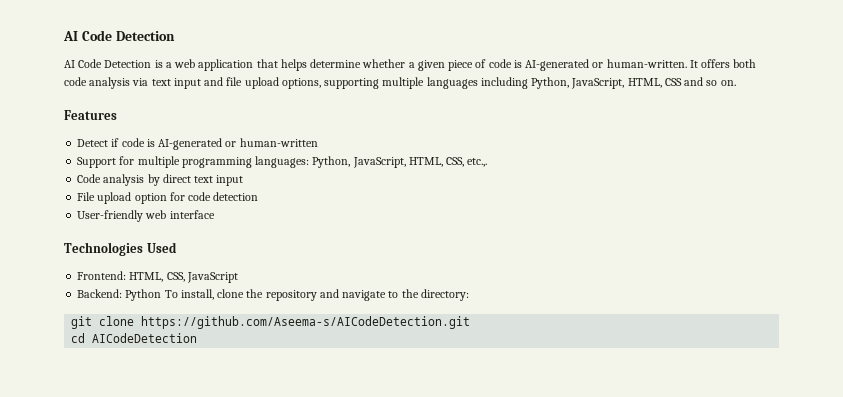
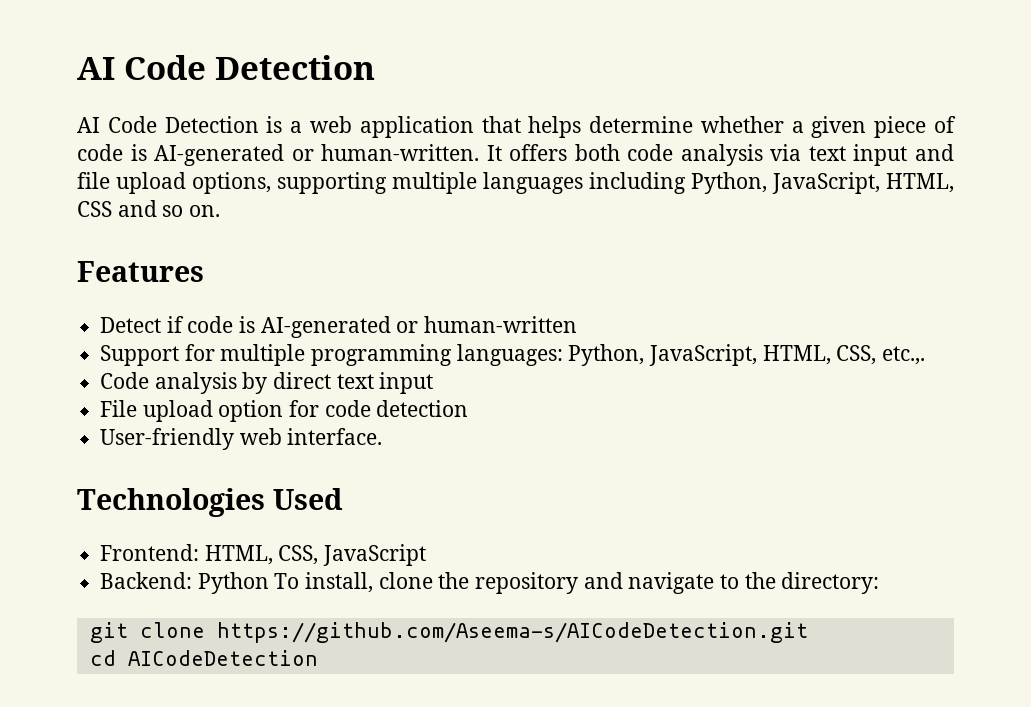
- User-friendly web interface
+ User-friendly web interface.

